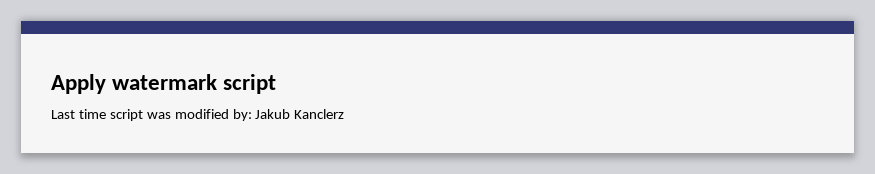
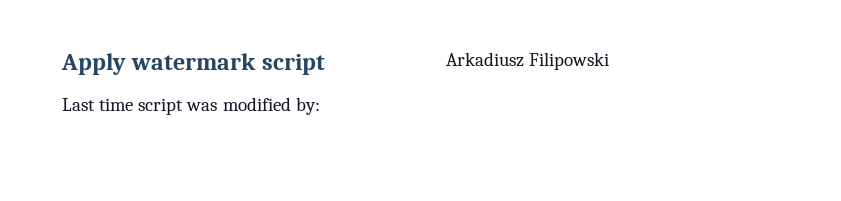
- Last time script was modified by: Jakub Kanclerz
+ Last time script was modified by: Arkadiusz Filipowski

